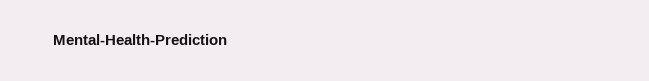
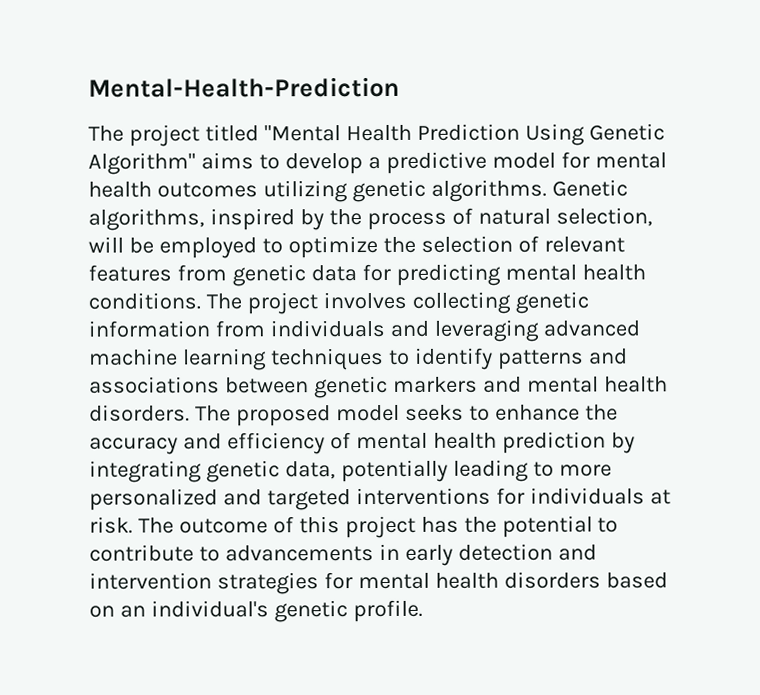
+ The project titled "Mental Health Prediction Using Genetic Algorithm" aims to develop a predictive model for mental health outcomes utilizing genetic algorithms. Genetic algorithms, inspired by the process of natural selection, will be employed to optimize the selection of relevant features from genetic data for predicting mental health conditions. The project involves collecting genetic information from individuals and leveraging advanced machine learning techniques to identify patterns and associations between genetic markers and mental health disorders. The proposed model seeks to enhance the accuracy and efficiency of mental health prediction by integrating genetic data, potentially leading to more personalized and targeted interventions for individuals at risk. The outcome of this project has the potential to contribute to advancements in early detection and intervention strategies for mental health disorders based on an individual's genetic profile.

